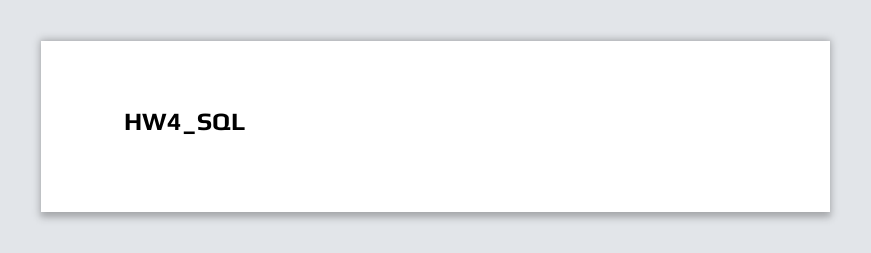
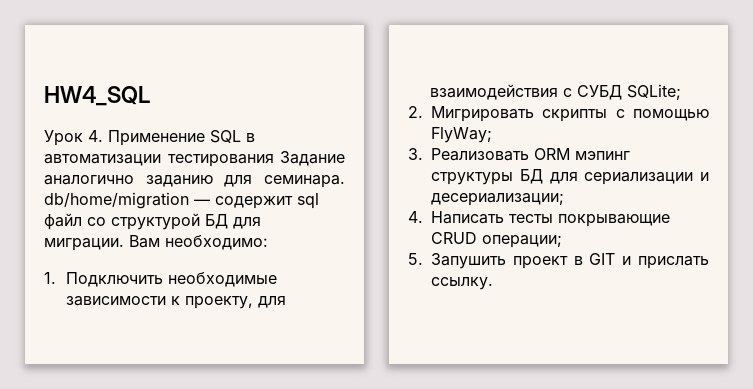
+ Урок 4. Применение SQL в автоматизации тестирования Задание аналогично заданию для семинара. db/home/migration — содержит sql файл со структурой БД для миграции. Вам необходимо:
+ 1. Подключить необходимые зависимости к проекту, для взаимодействия с СУБД SQLite;
+ 2. Мигрировать скрипты с помощью FlyWay;
+ 3. Реализовать ORM мэпинг структуры БД для сериализации и десериализации;
+ 4. Написать тесты покрывающие CRUD операции;
+ 5. Запушить проект в GIT и прислать ссылку.

